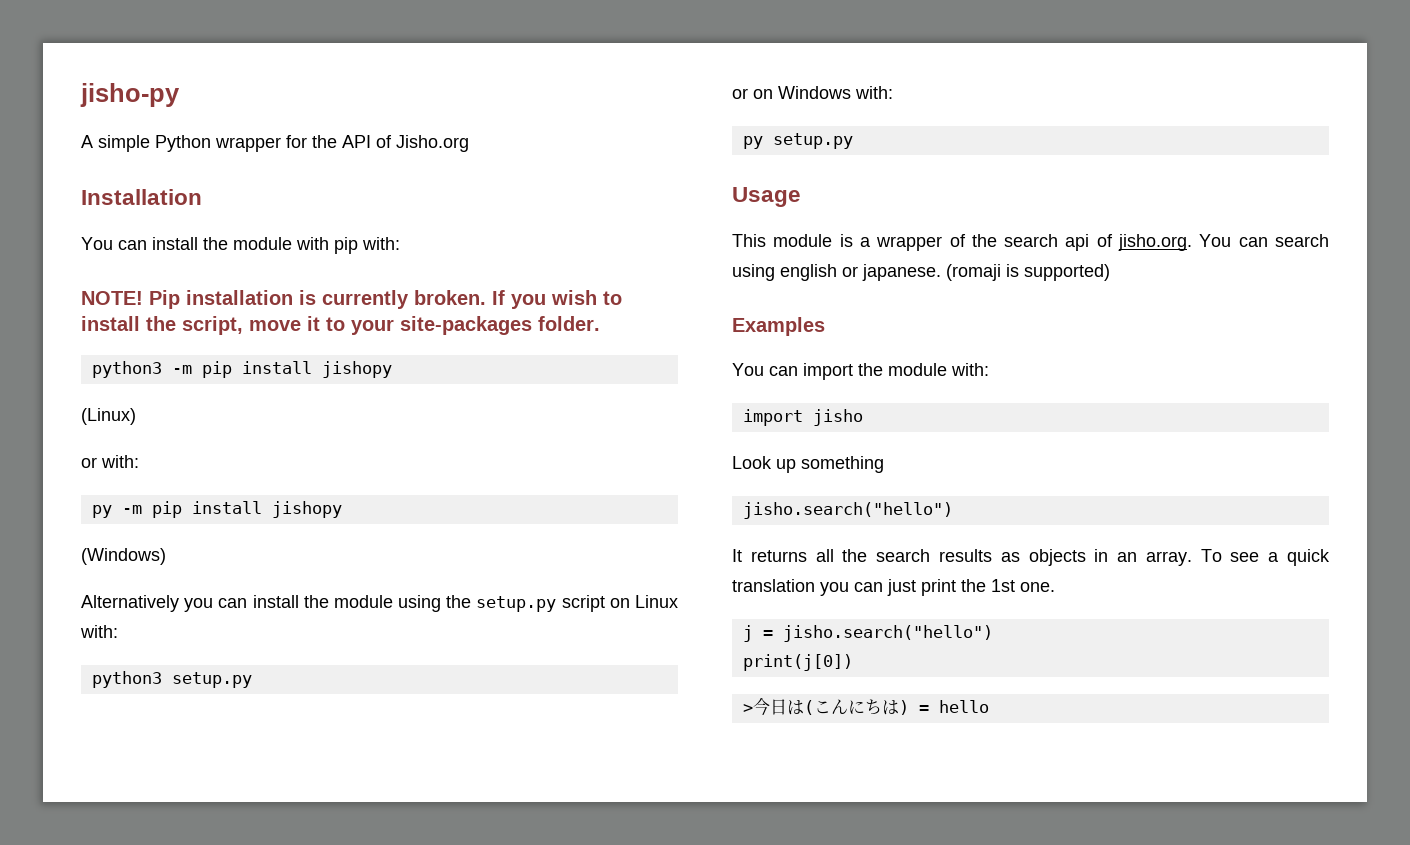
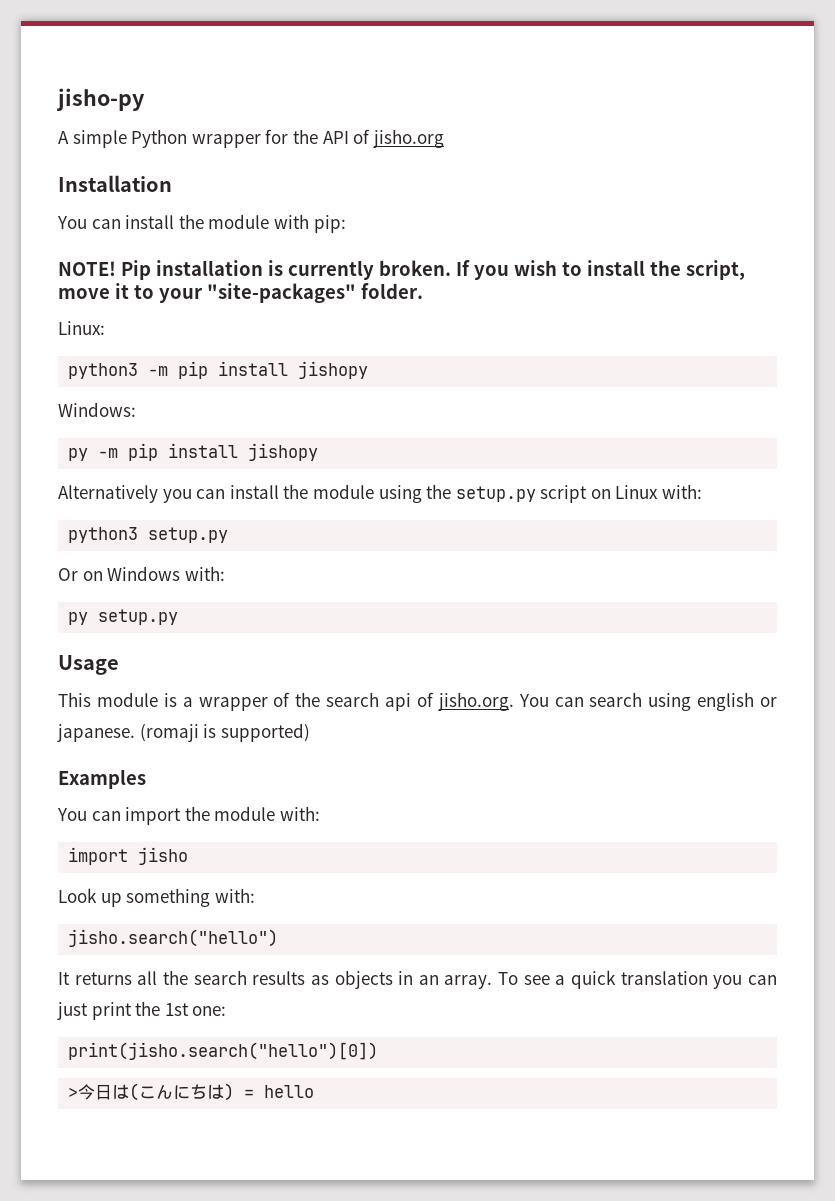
- A simple Python wrapper for the API of Jisho.org
+ A simple Python wrapper for the API of jisho.org
- You can install the module with pip with:
+ You can install the module with pip:
- If you wish to install the script, move it to your site-packages folder.
+ If you wish to install the script, move it to your "site-packages" folder.
+ Linux:
- (Linux)
- or with:
+ Windows:
- (Windows)
- or on Windows with:
+ Or on Windows with:
- Look up something
+ Look up something with:
- To see a quick translation you can just print the 1st one.
- j = jisho.search("hello")
- print(j[0])
+ To see a quick translation you can just print the 1st one:
+ print(jisho.search("hello")[0])

